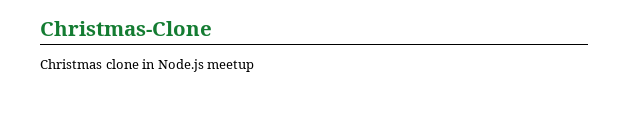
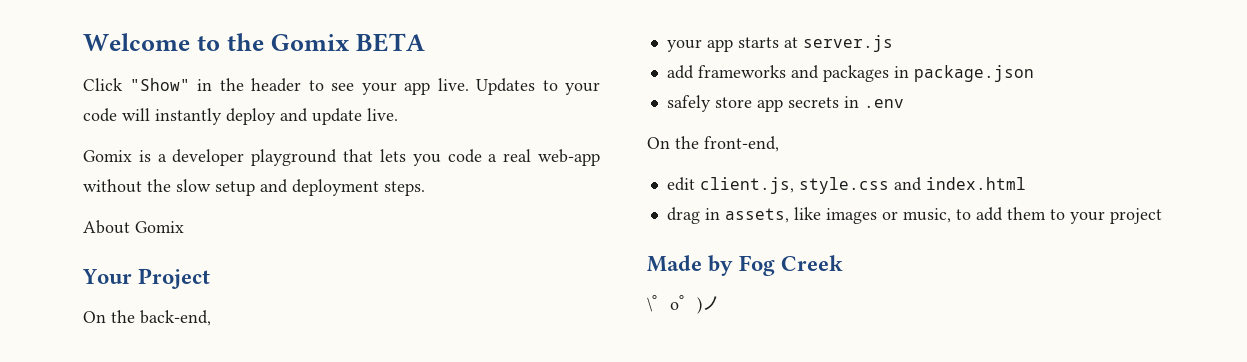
- Christmas-Clone
- Christmas clone in Node.js meetup
+ Welcome to the Gomix BETA
+ Click "Show" in the header to see your app live. Updates to your code will instantly deploy and update live.
+ Gomix is a developer playground that lets you code a real web-app without the slow setup and deployment steps.
+ About Gomix
+ Your Project
+ On the back-end,
+ your app starts at server.js
+ add frameworks and packages in package.json
+ safely store app secrets in .env
+ On the front-end,
+ edit client.js, style.css and index.html
+ drag in assets, like images or music, to add them to your project
+ Made by Fog Creek
+ \゜o゜)ノ

